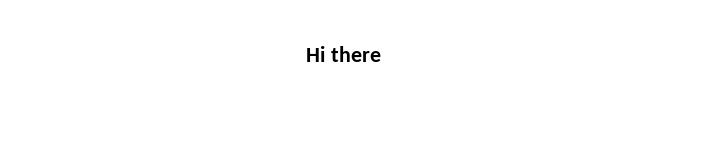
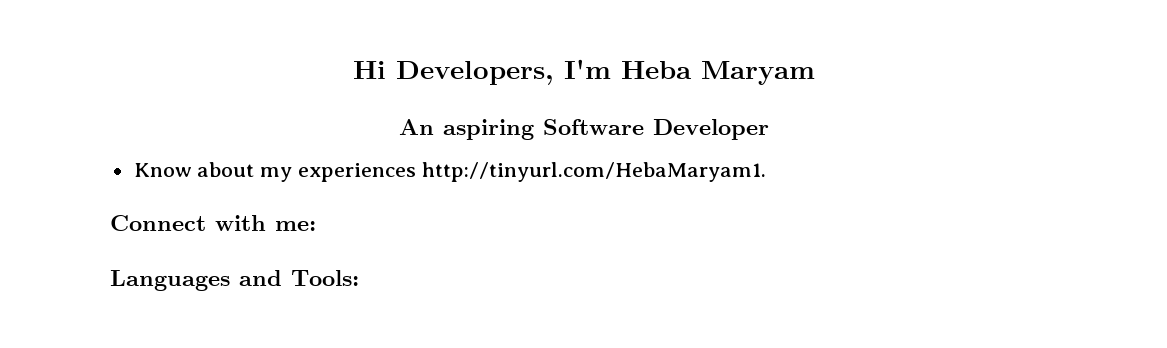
- Hi there
+ Hi Developers, I'm Heba Maryam
+ An aspiring Software Developer
+ Know about my experiences http://tinyurl.com/HebaMaryam1.
+ Connect with me:
+ Languages and Tools:

